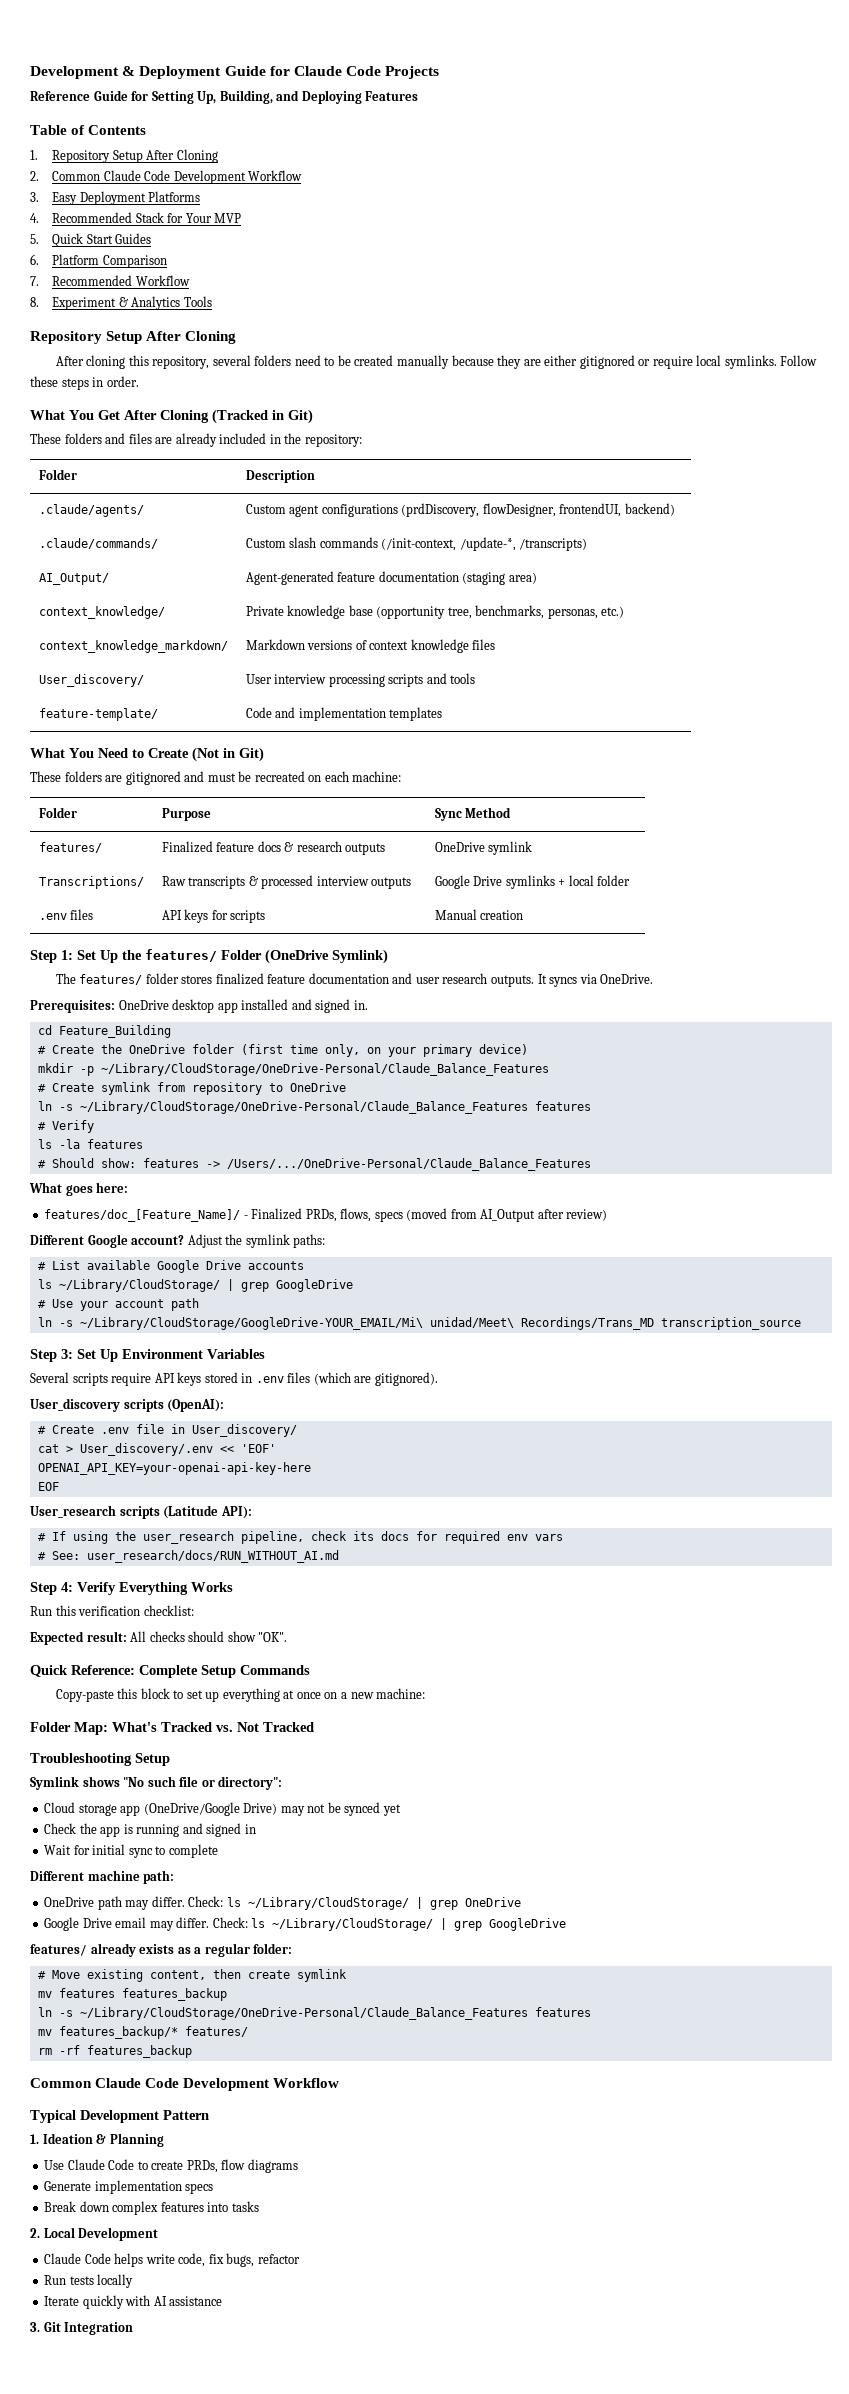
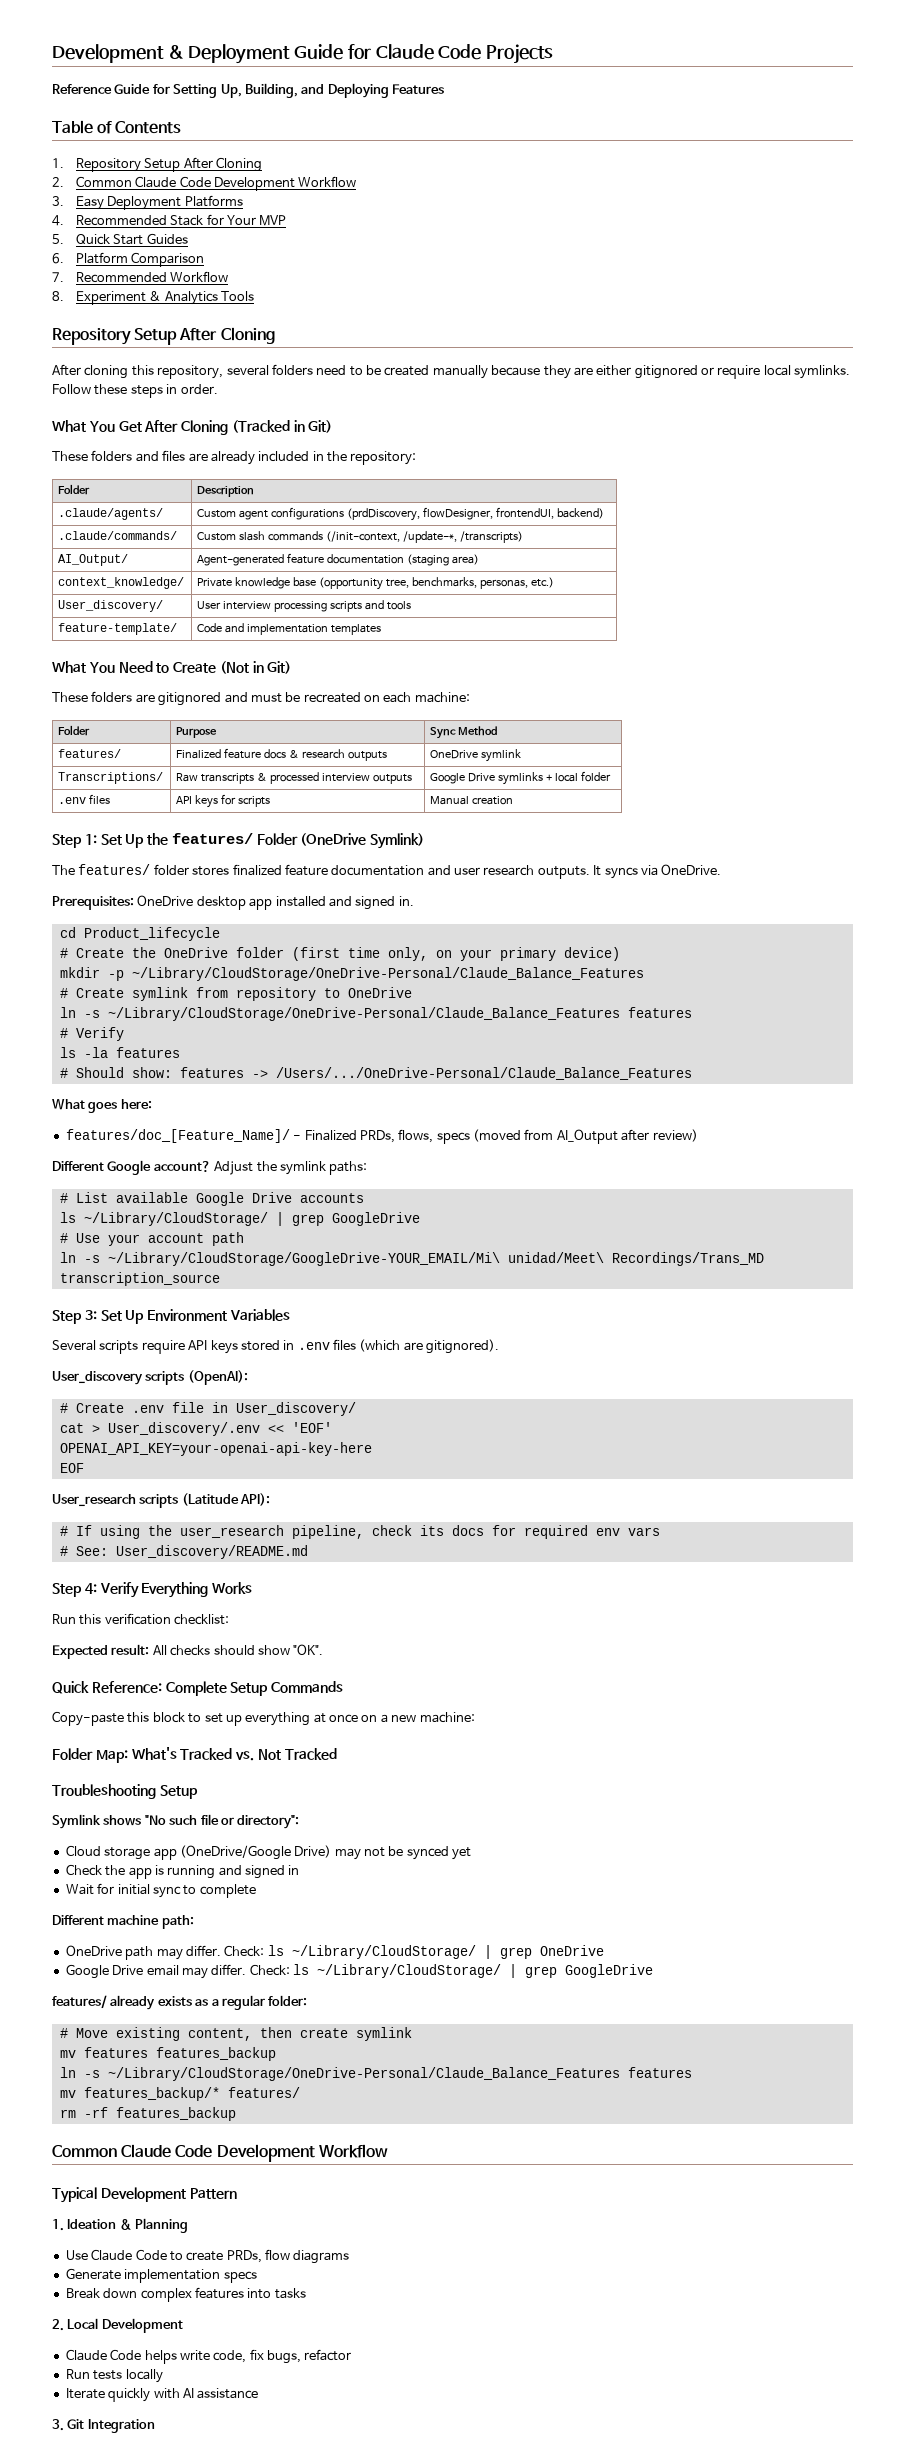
- context_knowledge_markdown/ | Markdown versions of context knowledge files
- cd Feature_Building
+ cd Product_lifecycle
- # See: user_research/docs/RUN_WITHOUT_AI.md
+ # See: User_discovery/README.md

